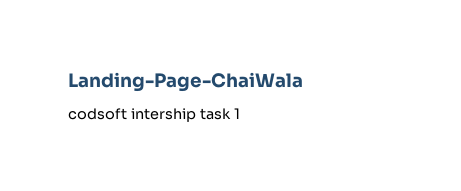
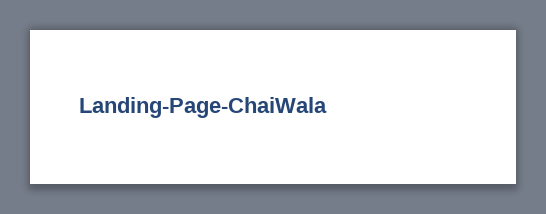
- codsoft intership task 1

